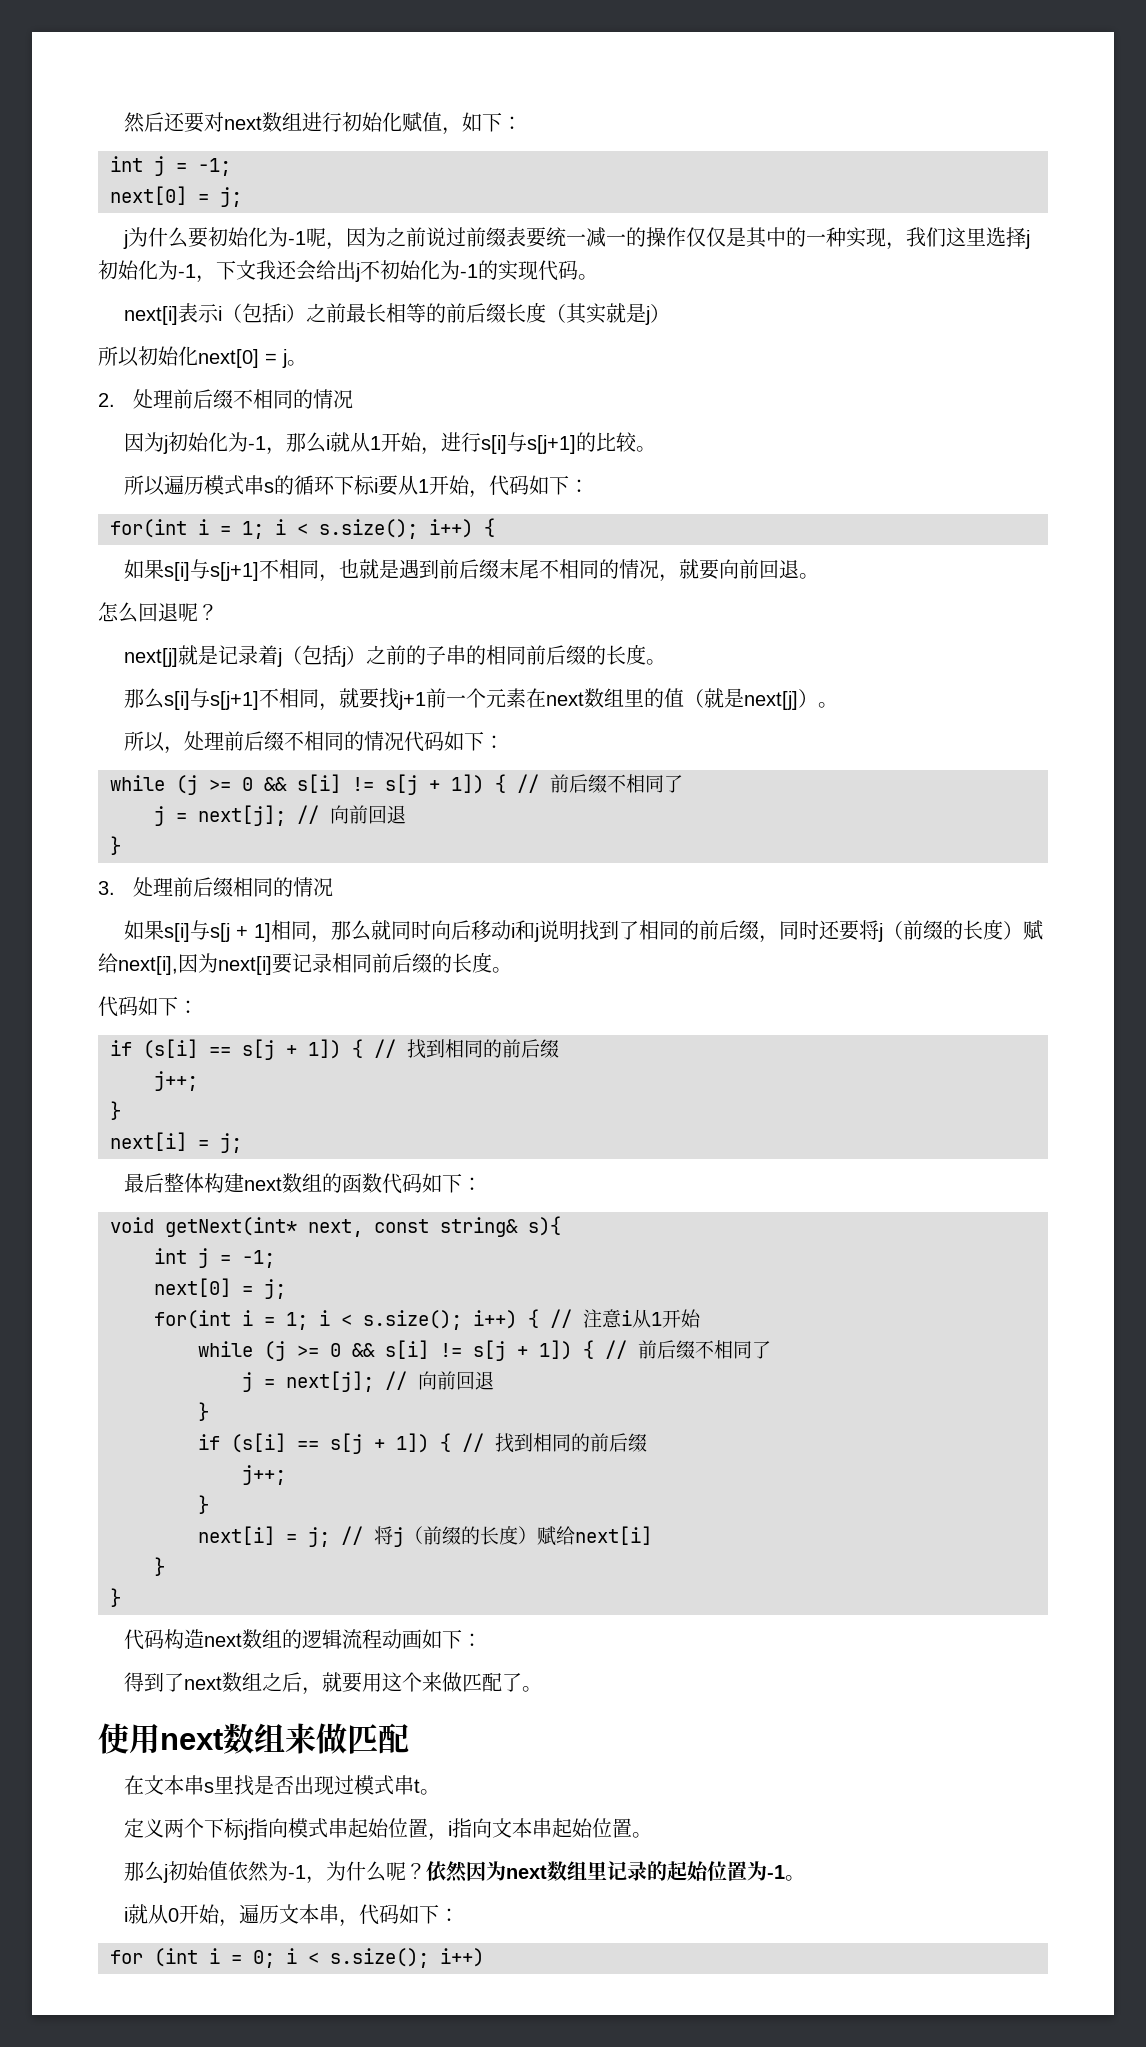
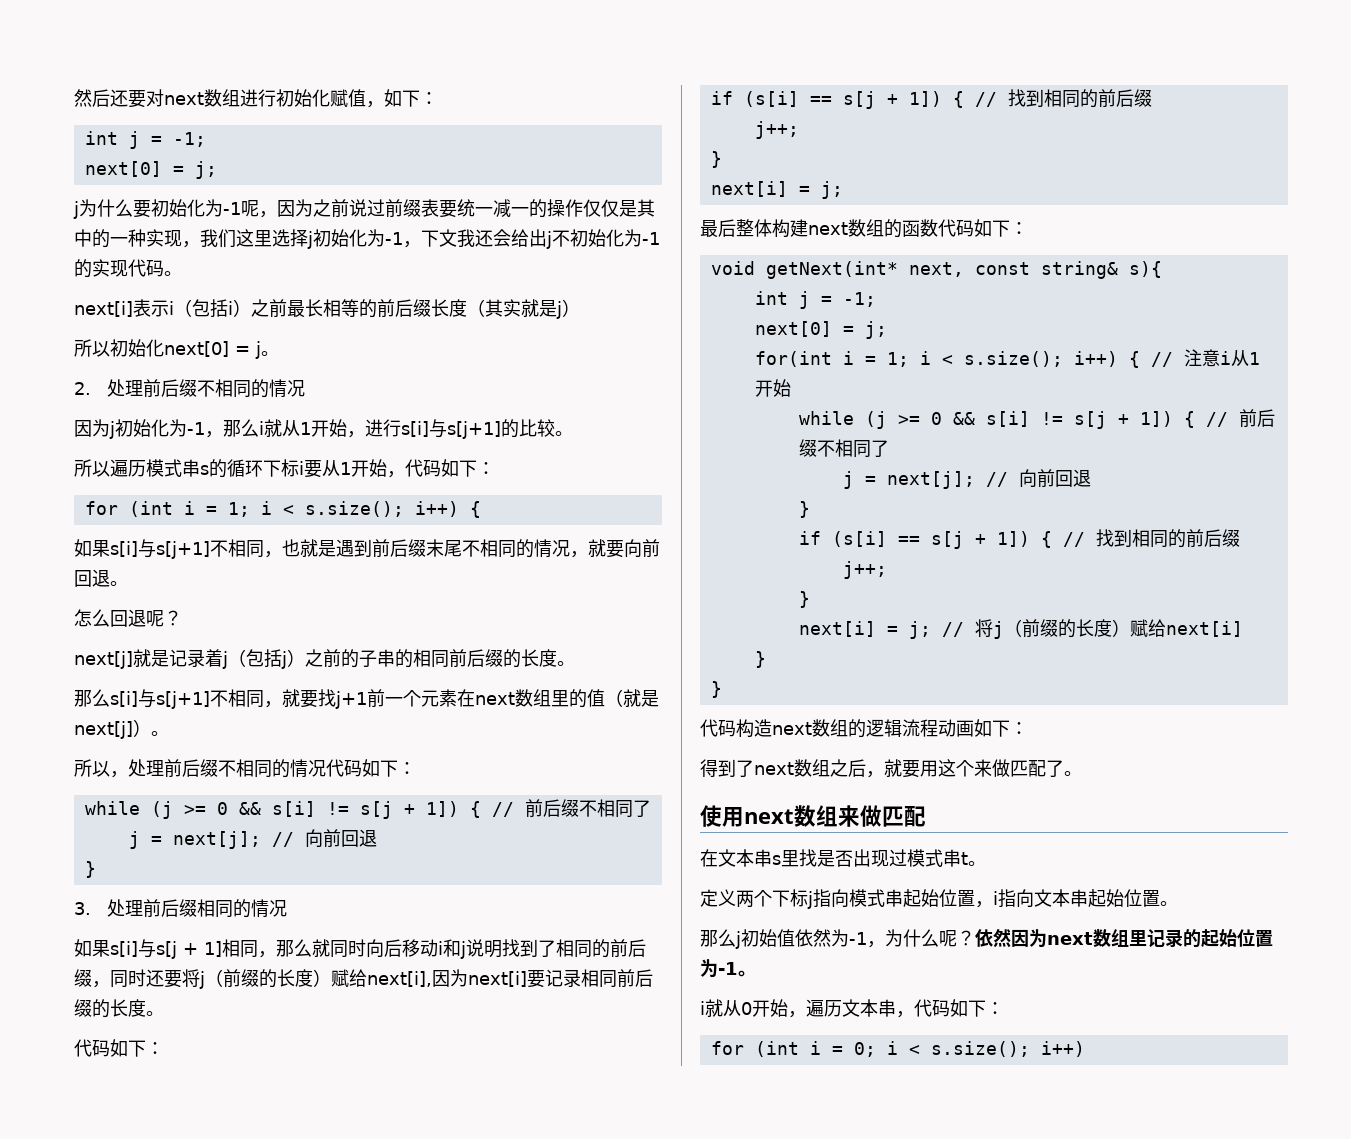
  所以遍历模式串s的循环下标i要从1开始，代码如下：
- for(int i = 1; i < s.size(); i++) {
+ for (int i = 1; i < s.size(); i++) {

